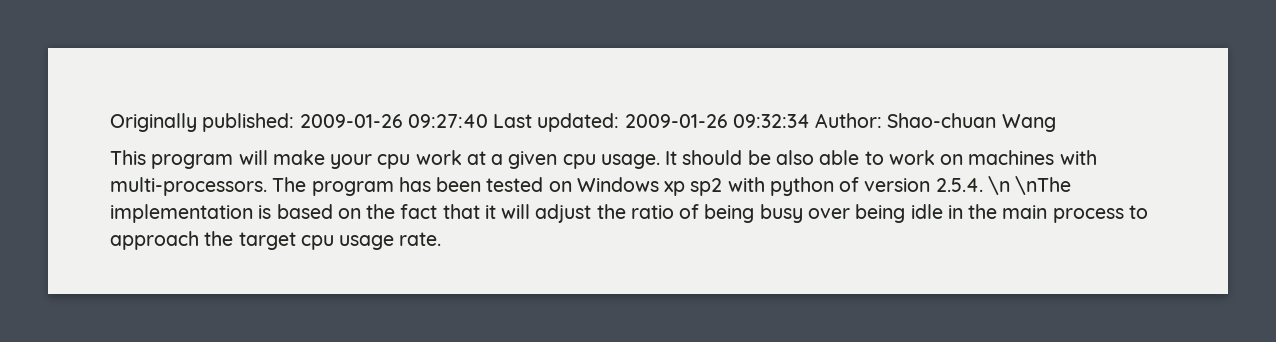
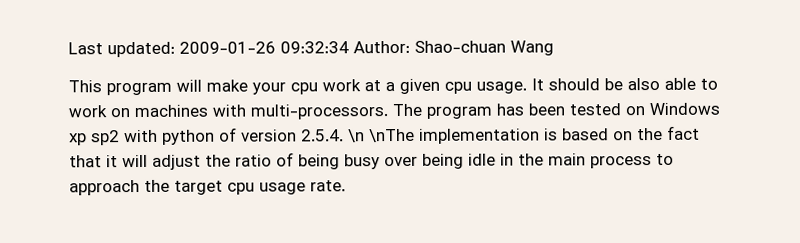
- Originally published: 2009-01-26 09:27:40 Last updated: 2009-01-26 09:32:34 Author: Shao-chuan Wang
+ Last updated: 2009-01-26 09:32:34 Author: Shao-chuan Wang

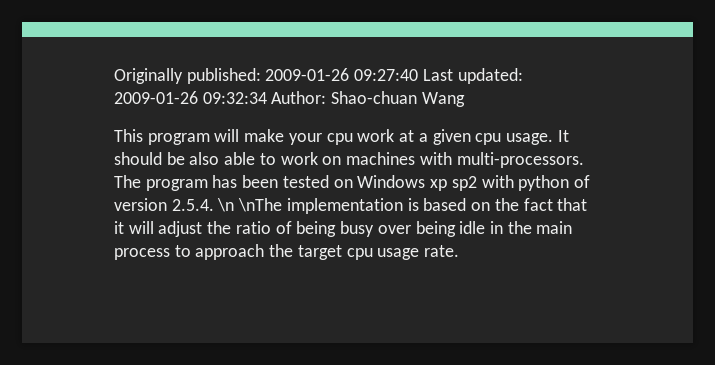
- Last updated: 2009-01-26 09:32:34 Author: Shao-chuan Wang
+ Originally published: 2009-01-26 09:27:40 Last updated: 2009-01-26 09:32:34 Author: Shao-chuan Wang

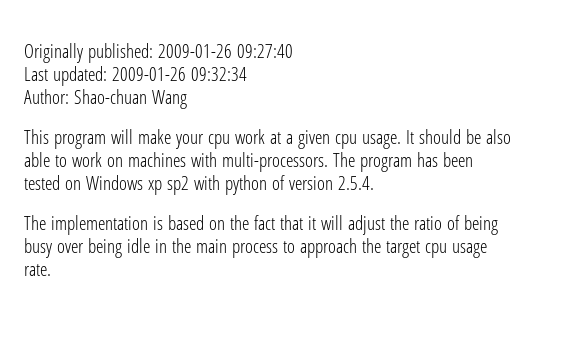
- Originally published: 2009-01-26 09:27:40 Last updated: 2009-01-26 09:32:34 Author: Shao-chuan Wang
+ Originally published: 2009-01-26 09:27:40
+ Last updated: 2009-01-26 09:32:34
+ Author: Shao-chuan Wang
- The program has been tested on Windows xp sp2 with python of version 2.5.4. \n \nThe implementation is based on the fact that it will adjust the ratio of being busy over being idle in the main process to approach the target cpu usage rate.
+ The program has been tested on Windows xp sp2 with python of version 2.5.4.
+ The implementation is based on the fact that it will adjust the ratio of being busy over being idle in the main process to approach the target cpu usage rate.

